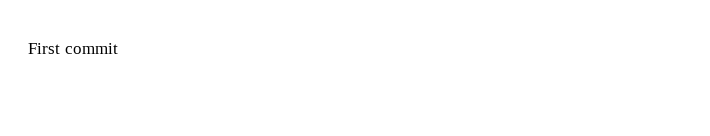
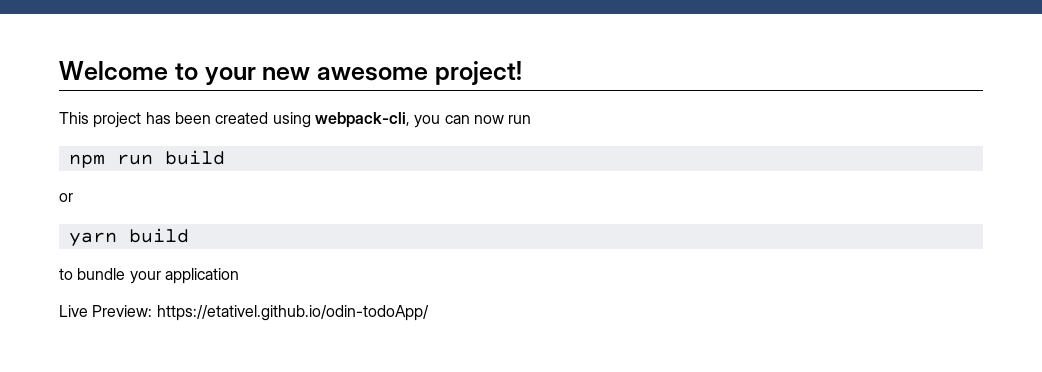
- First commit
+ Welcome to your new awesome project!
+ This project has been created using webpack-cli, you can now run
+ npm run build
+ or
+ yarn build
+ to bundle your application
+ Live Preview: https://etativel.github.io/odin-todoApp/

